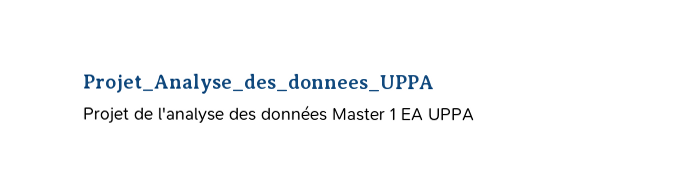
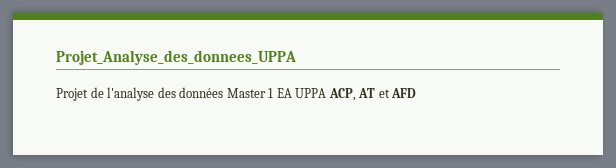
- Projet de l'analyse des données Master 1 EA UPPA
+ Projet de l'analyse des données Master 1 EA UPPA ACP, AT et AFD

